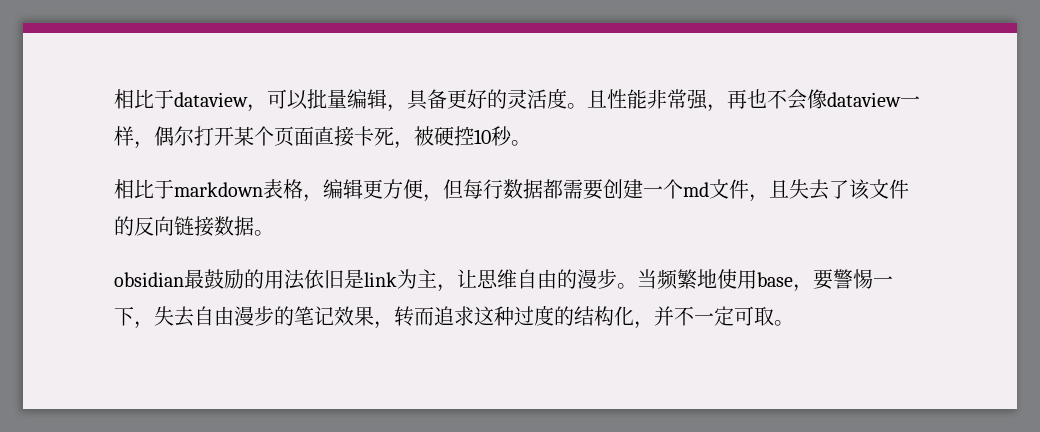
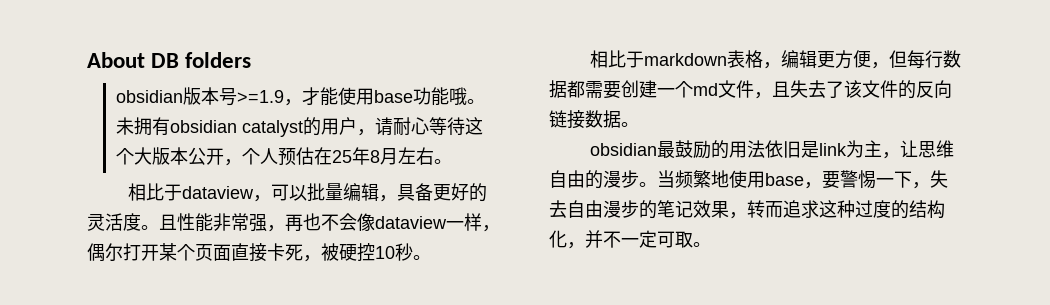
+ About DB folders
+ obsidian版本号>=1.9，才能使用base功能哦。未拥有obsidian catalyst的用户，请耐心等待这个大版本公开，个人预估在25年8月左右。

